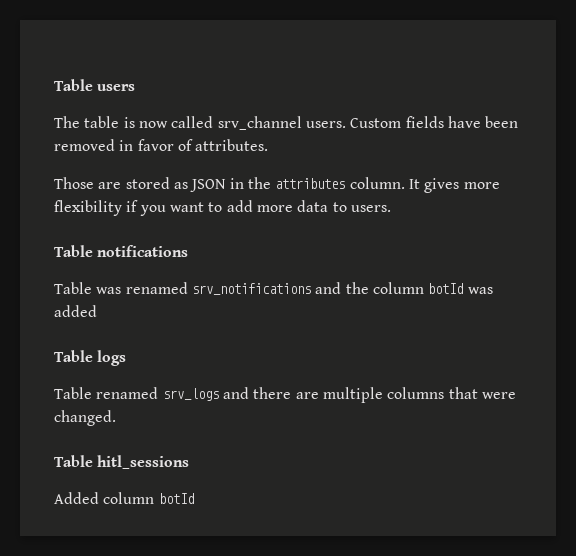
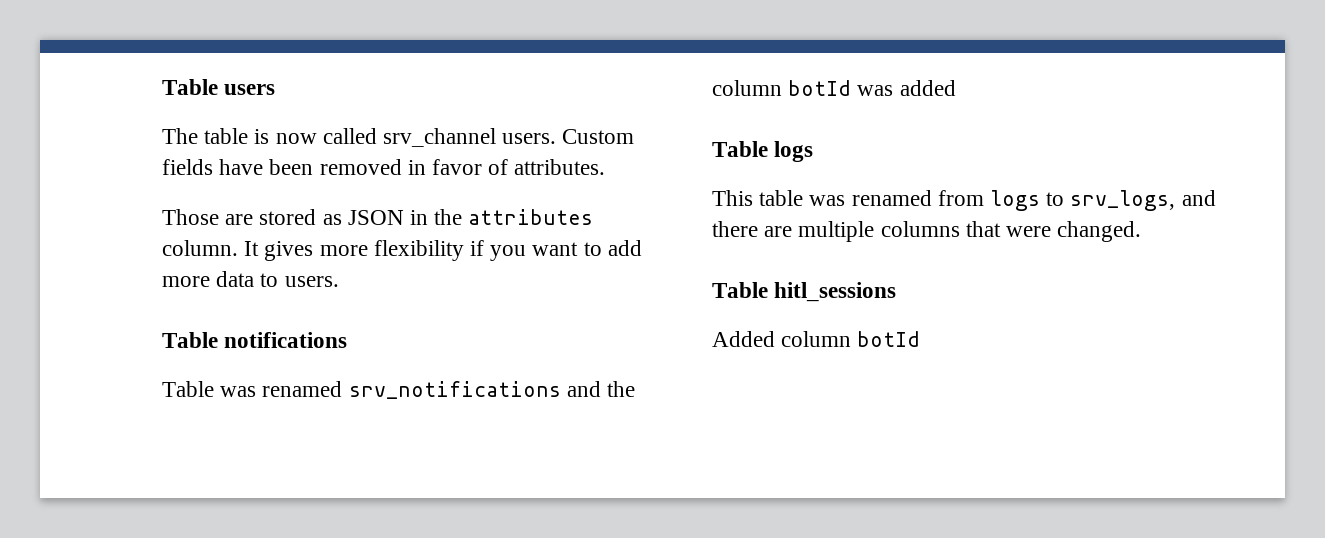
- Table renamed srv_logs and there are multiple columns that were changed.
+ This table was renamed from logs to srv_logs, and there are multiple columns that were changed.

